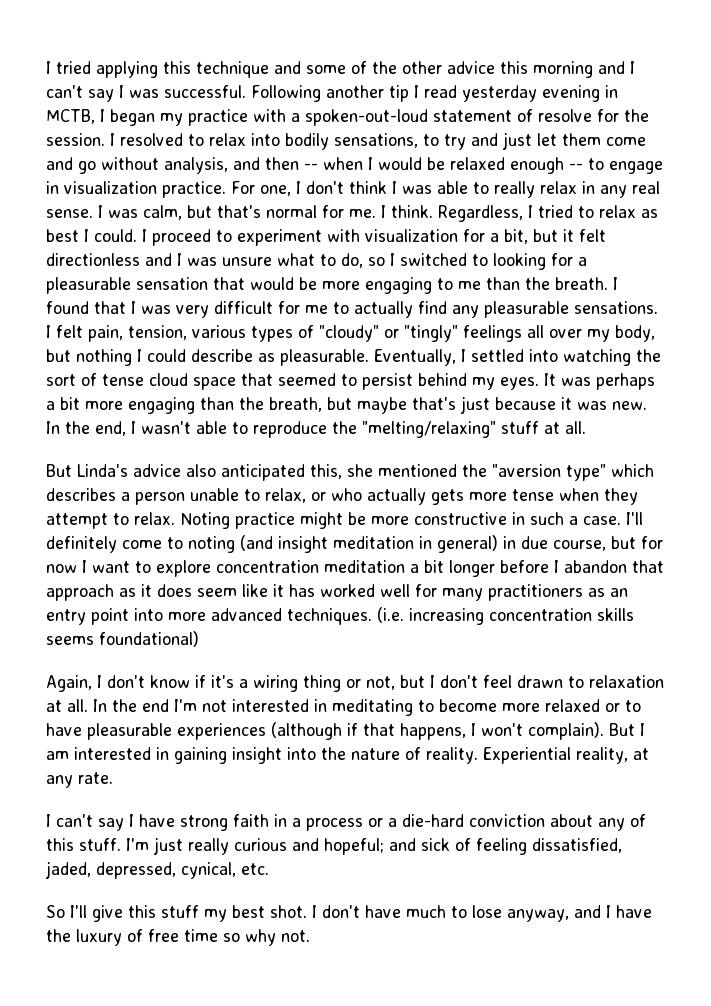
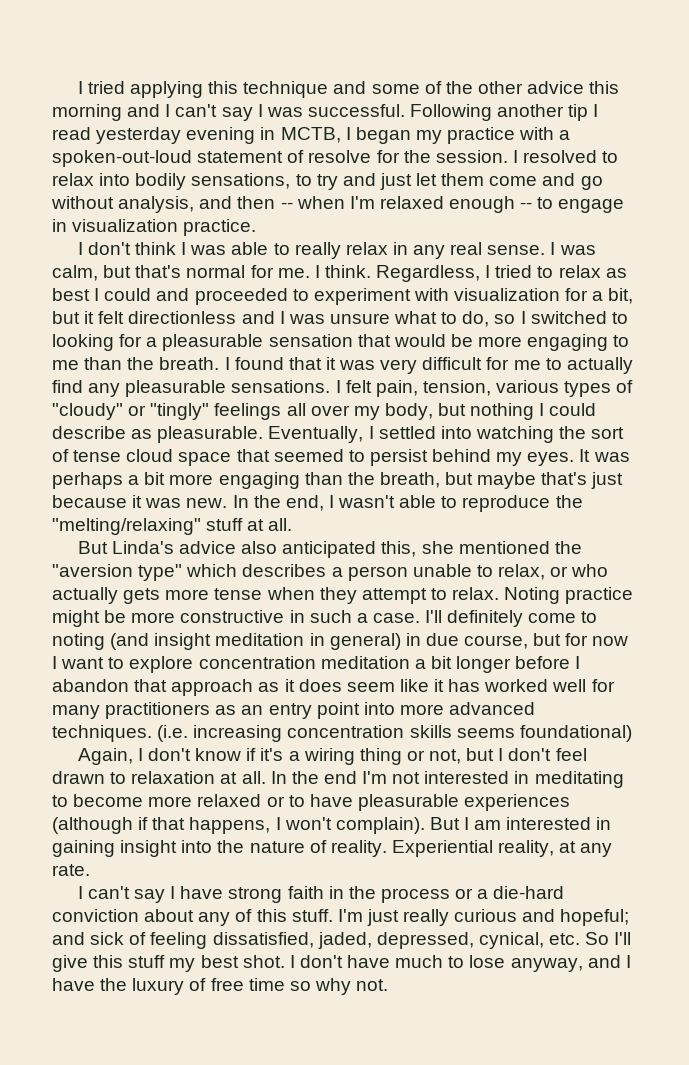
- I resolved to relax into bodily sensations, to try and just let them come and go without analysis, and then -- when I would be relaxed enough -- to engage in visualization practice. For one, I don't think I was able to really relax in any real sense.
+ I resolved to relax into bodily sensations, to try and just let them come and go without analysis, and then -- when I'm relaxed enough -- to engage in visualization practice.
+ I don't think I was able to really relax in any real sense.
- Regardless, I tried to relax as best I could. I proceed to experiment with visualization for a bit, but it felt directionless and I was unsure what to do, so I switched to looking for a pleasurable sensation that would be more engaging to me than the breath.
+ Regardless, I tried to relax as best I could and proceeded to experiment with visualization for a bit, but it felt directionless and I was unsure what to do, so I switched to looking for a pleasurable sensation that would be more engaging to me than the breath.
- I found that I was very difficult for me to actually find any pleasurable sensations.
+ I found that it was very difficult for me to actually find any pleasurable sensations.
- I can't say I have strong faith in a process or a die-hard conviction about any of this stuff.
+ I can't say I have strong faith in the process or a die-hard conviction about any of this stuff.
- I'm just really curious and hopeful; and sick of feeling dissatisfied, jaded, depressed, cynical, etc.
- So I'll give this stuff my best shot.
+ I'm just really curious and hopeful; and sick of feeling dissatisfied, jaded, depressed, cynical, etc. So I'll give this stuff my best shot.

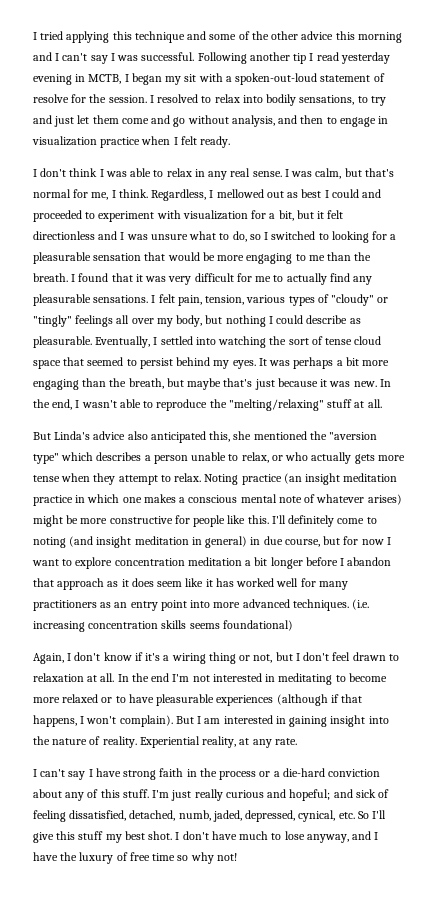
- Following another tip I read yesterday evening in MCTB, I began my practice with a spoken-out-loud statement of resolve for the session.
+ Following another tip I read yesterday evening in MCTB, I began my sit with a spoken-out-loud statement of resolve for the session.
- I resolved to relax into bodily sensations, to try and just let them come and go without analysis, and then -- when I'm relaxed enough -- to engage in visualization practice.
+ I resolved to relax into bodily sensations, to try and just let them come and go without analysis, and then to engage in visualization practice when I felt ready.
- I don't think I was able to really relax in any real sense.
+ I don't think I was able to relax in any real sense.
- I was calm, but that's normal for me. I think.
+ I was calm, but that's normal for me, I think.
- Regardless, I tried to relax as best I could and proceeded to experiment with visualization for a bit, but it felt directionless and I was unsure what to do, so I switched to looking for a pleasurable sensation that would be more engaging to me than the breath.
+ Regardless, I mellowed out as best I could and proceeded to experiment with visualization for a bit, but it felt directionless and I was unsure what to do, so I switched to looking for a pleasurable sensation that would be more engaging to me than the breath.
- Noting practice might be more constructive in such a case.
+ Noting practice (an insight meditation practice in which one makes a conscious mental note of whatever arises) might be more constructive for people like this.
- I'm just really curious and hopeful; and sick of feeling dissatisfied, jaded, depressed, cynical, etc. So I'll give this stuff my best shot.
+ I'm just really curious and hopeful; and sick of feeling dissatisfied, detached, numb, jaded, depressed, cynical, etc. So I'll give this stuff my best shot.
- I don't have much to lose anyway, and I have the luxury of free time so why not.
+ I don't have much to lose anyway, and I have the luxury of free time so why not!

